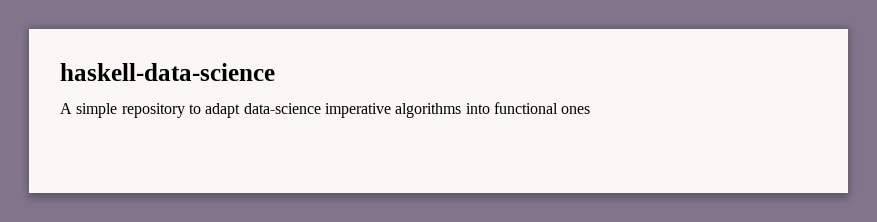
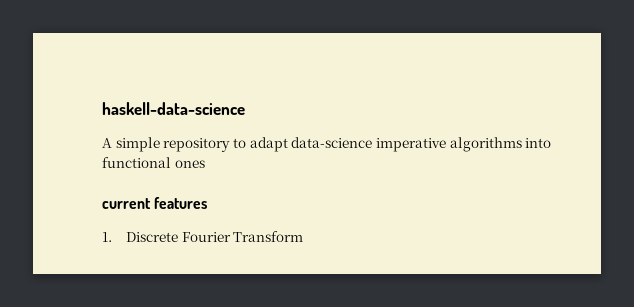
+ current features
+ 1. Discrete Fourier Transform

